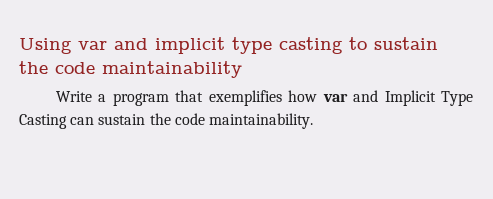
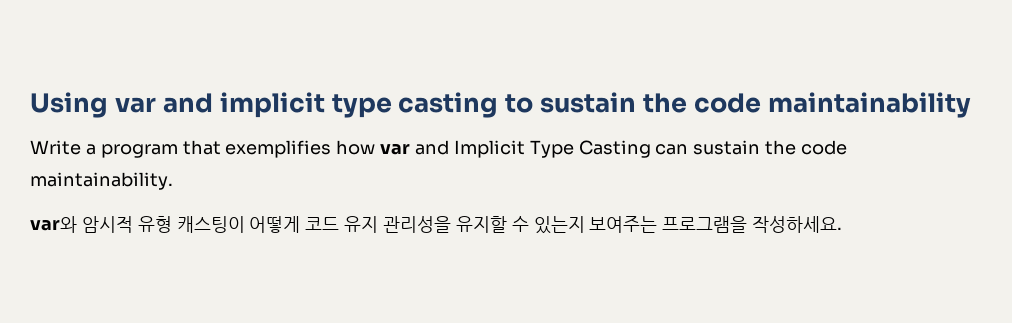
+ var와 암시적 유형 캐스팅이 어떻게 코드 유지 관리성을 유지할 수 있는지 보여주는 프로그램을 작성하세요.

